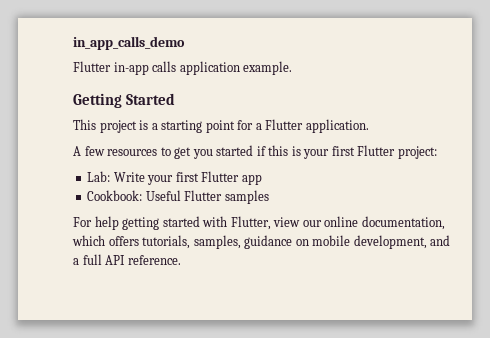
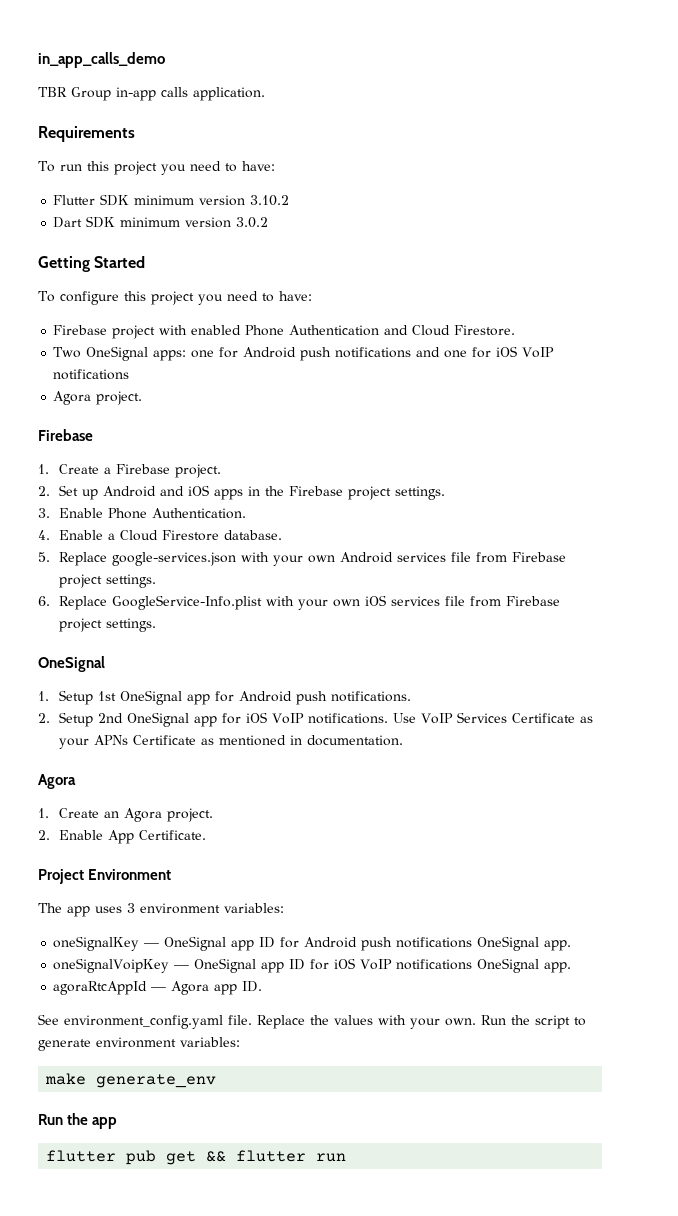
- Flutter in-app calls application example.
+ TBR Group in-app calls application.
+ Requirements
+ To run this project you need to have:
+ Flutter SDK minimum version 3.10.2
+ Dart SDK minimum version 3.0.2
  Getting Started
- This project is a starting point for a Flutter application.
- A few resources to get you started if this is your first Flutter project:
- Lab: Write your first Flutter app
- Cookbook: Useful Flutter samples
- For help getting started with Flutter, view our online documentation, which offers tutorials, samples, guidance on mobile development, and a full API reference.
+ To configure this project you need to have:
+ Firebase project with enabled Phone Authentication and Cloud Firestore.
+ Two OneSignal apps: one for Android push notifications and one for iOS VoIP notifications
+ Agora project.
+ Firebase
+ 1. Create a Firebase project.
+ 2. Set up Android and iOS apps in the Firebase project settings.
+ 3. Enable Phone Authentication.
+ 4. Enable a Cloud Firestore database.
+ 5. Replace google-services.json with your own Android services file from Firebase project settings.
+ 6. Replace GoogleService-Info.plist with your own iOS services file from Firebase project settings.
+ OneSignal
+ 1. Setup 1st OneSignal app for Android push notifications.
+ 2. Setup 2nd OneSignal app for iOS VoIP notifications. Use VoIP Services Certificate as your APNs Certificate as mentioned in documentation.
+ Agora
+ 1. Create an Agora project.
+ 2. Enable App Certificate.
+ Project Environment
+ The app uses 3 environment variables:
+ oneSignalKey — OneSignal app ID for Android push notifications OneSignal app.
+ oneSignalVoipKey — OneSignal app ID for iOS VoIP notifications OneSignal app.
+ agoraRtcAppId — Agora app ID.
+ See environment_config.yaml file. Replace the values with your own. Run the script to generate environment variables:
+ make generate_env
+ Run the app
+ flutter pub get && flutter run

